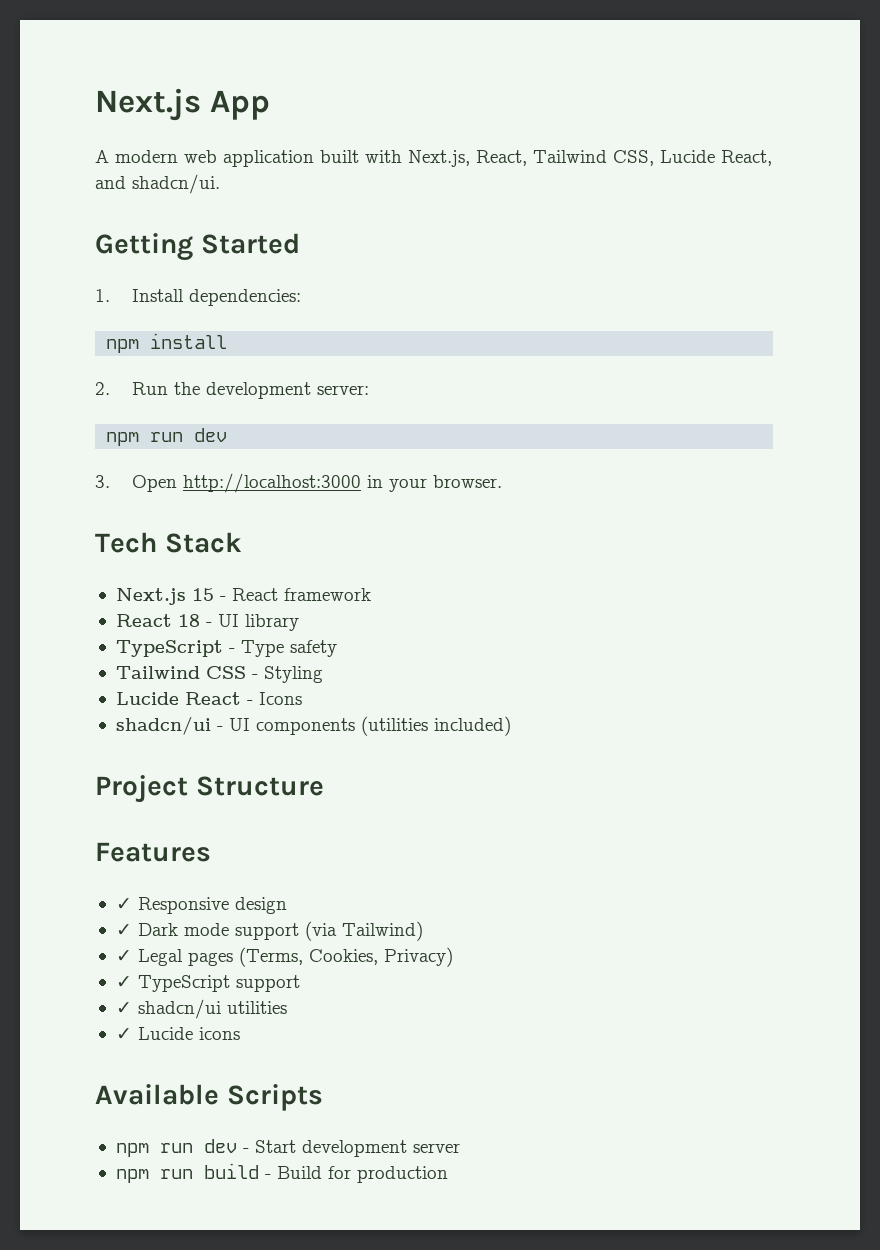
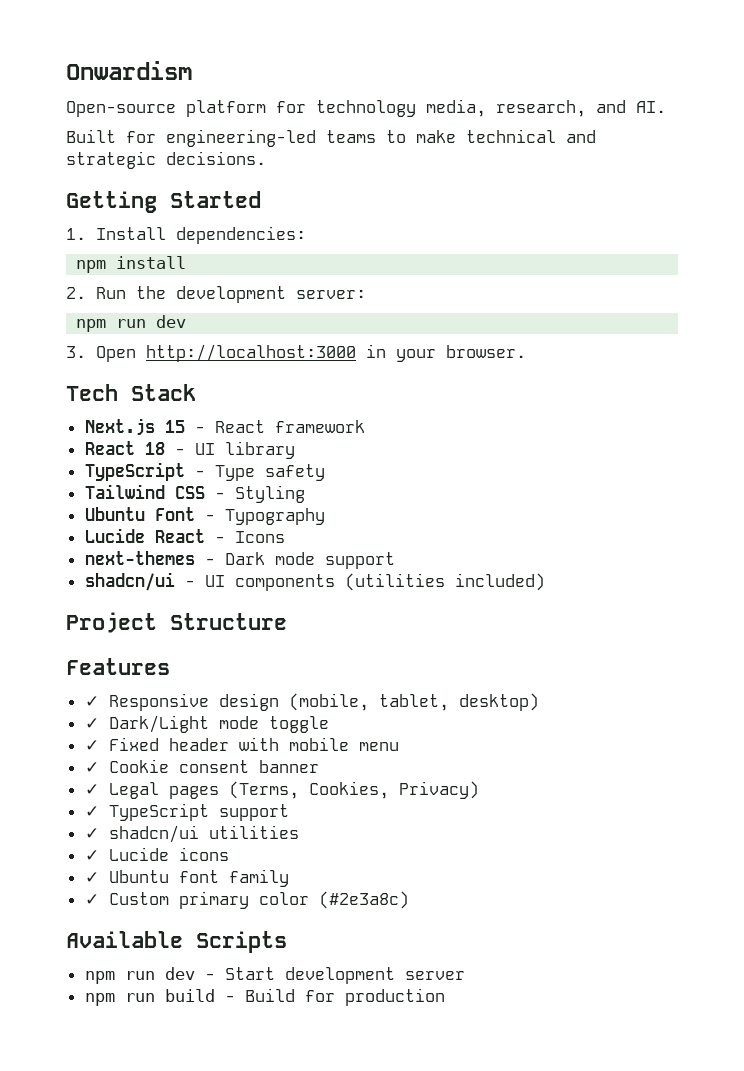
- Next.js App
- A modern web application built with Next.js, React, Tailwind CSS, Lucide React, and shadcn/ui.
+ Onwardism
+ Open-source platform for technology media, research, and AI.
+ Built for engineering-led teams to make technical and strategic decisions.
+ Ubuntu Font - Typography
+ next-themes - Dark mode support
- ✓ Responsive design
- ✓ Dark mode support (via Tailwind)
+ ✓ Responsive design (mobile, tablet, desktop)
+ ✓ Dark/Light mode toggle
+ ✓ Fixed header with mobile menu
+ ✓ Cookie consent banner
+ ✓ Ubuntu font family
+ ✓ Custom primary color (#2e3a8c)

